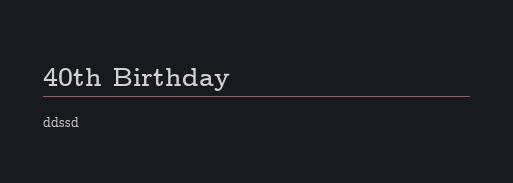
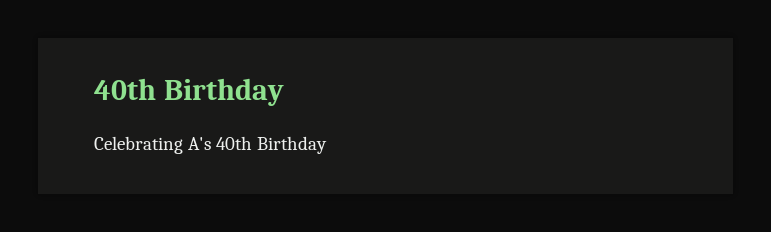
- ddssd
+ Celebrating A's 40th Birthday

